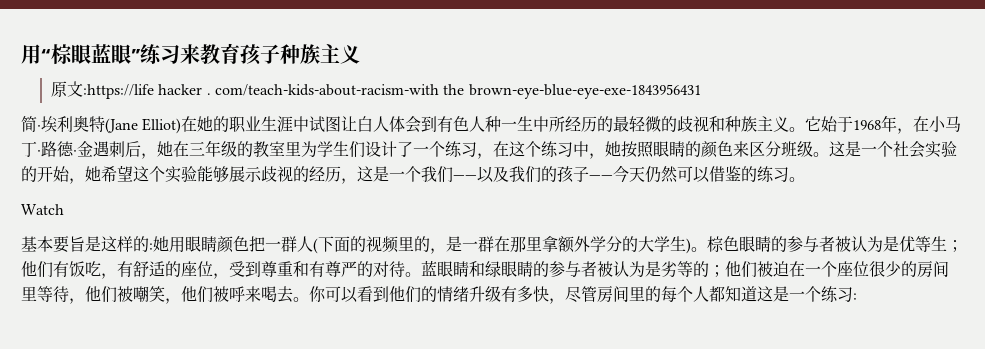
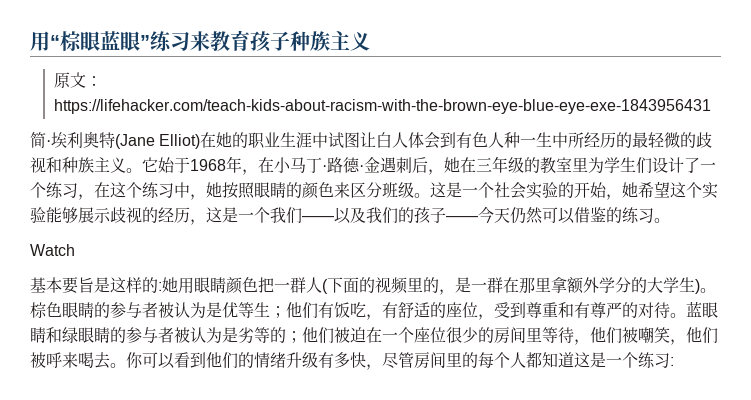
- 原文:https://life hacker . com/teach-kids-about-racism-with the brown-eye-blue-eye-exe-1843956431
+ 原文：https://lifehacker.com/teach-kids-about-racism-with-the-brown-eye-blue-eye-exe-1843956431

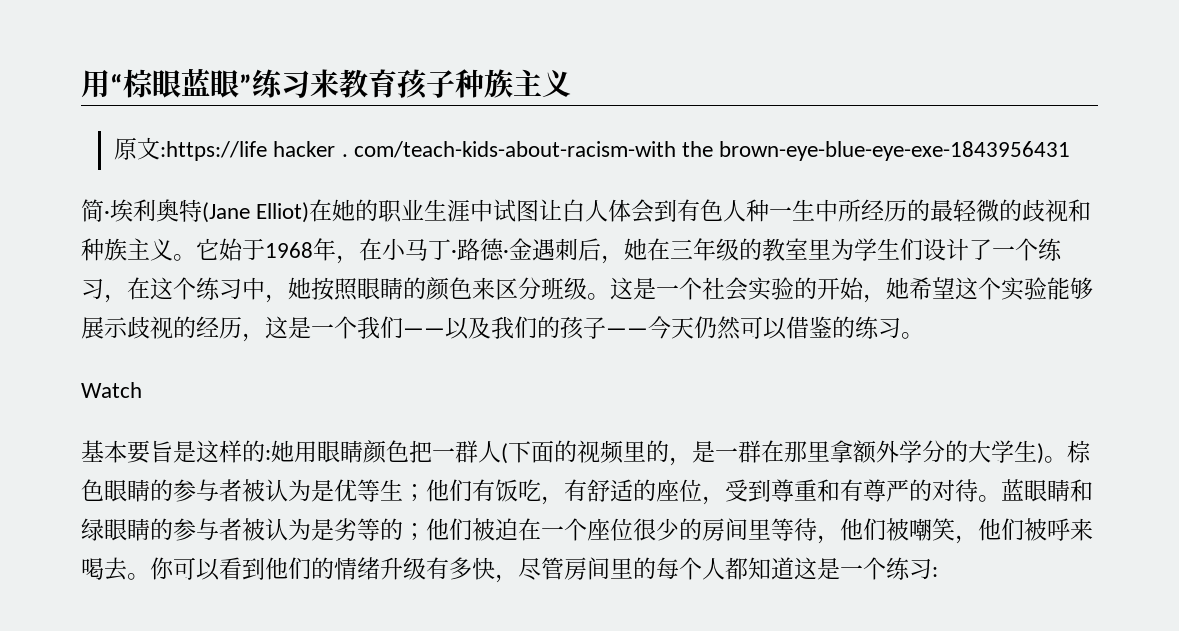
- 原文：https://lifehacker.com/teach-kids-about-racism-with-the-brown-eye-blue-eye-exe-1843956431
+ 原文:https://life hacker . com/teach-kids-about-racism-with the brown-eye-blue-eye-exe-1843956431

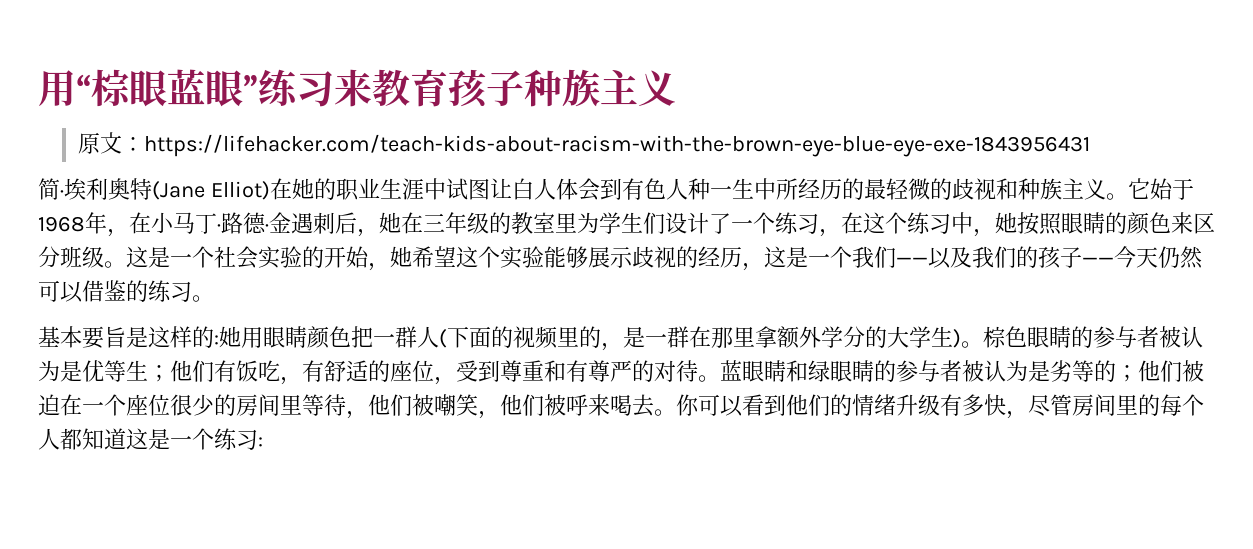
- 原文:https://life hacker . com/teach-kids-about-racism-with the brown-eye-blue-eye-exe-1843956431
+ 原文：https://lifehacker.com/teach-kids-about-racism-with-the-brown-eye-blue-eye-exe-1843956431
- Watch

